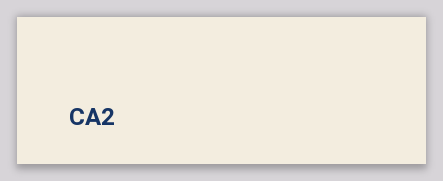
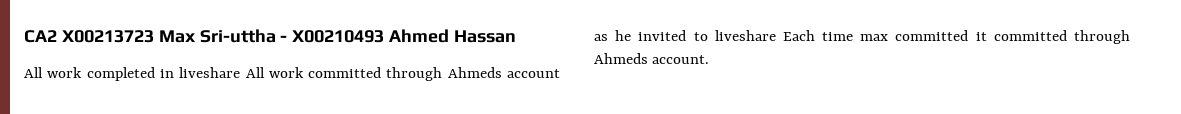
- CA2
+ CA2 X00213723 Max Sri-uttha - X00210493 Ahmed Hassan
+ All work completed in liveshare All work committed through Ahmeds account as he invited to liveshare Each time max committed it committed through Ahmeds account.

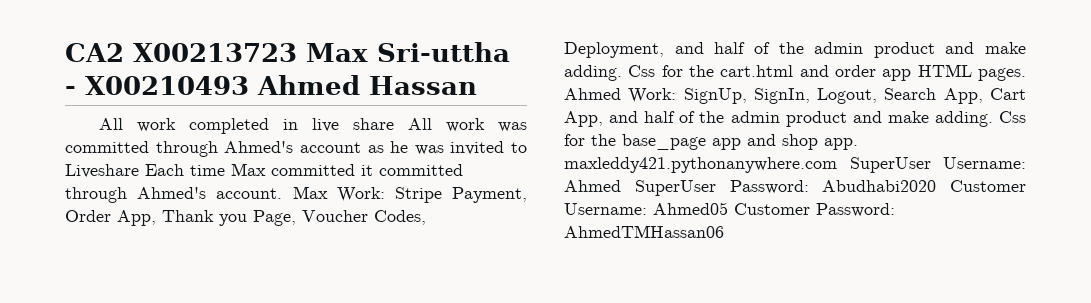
- All work completed in liveshare All work committed through Ahmeds account as he invited to liveshare Each time max committed it committed through Ahmeds account.
+ All work completed in live share All work was committed through Ahmed's account as he was invited to Liveshare Each time Max committed it committed through Ahmed's account. Max Work: Stripe Payment, Order App, Thank you Page, Voucher Codes, Deployment, and half of the admin product and make adding. Css for the cart.html and order app HTML pages. Ahmed Work: SignUp, SignIn, Logout, Search App, Cart App, and half of the admin product and make adding. Css for the base_page app and shop app. maxleddy421.pythonanywhere.com SuperUser Username: Ahmed SuperUser Password: Abudhabi2020 Customer Username: Ahmed05 Customer Password: AhmedTMHassan06

